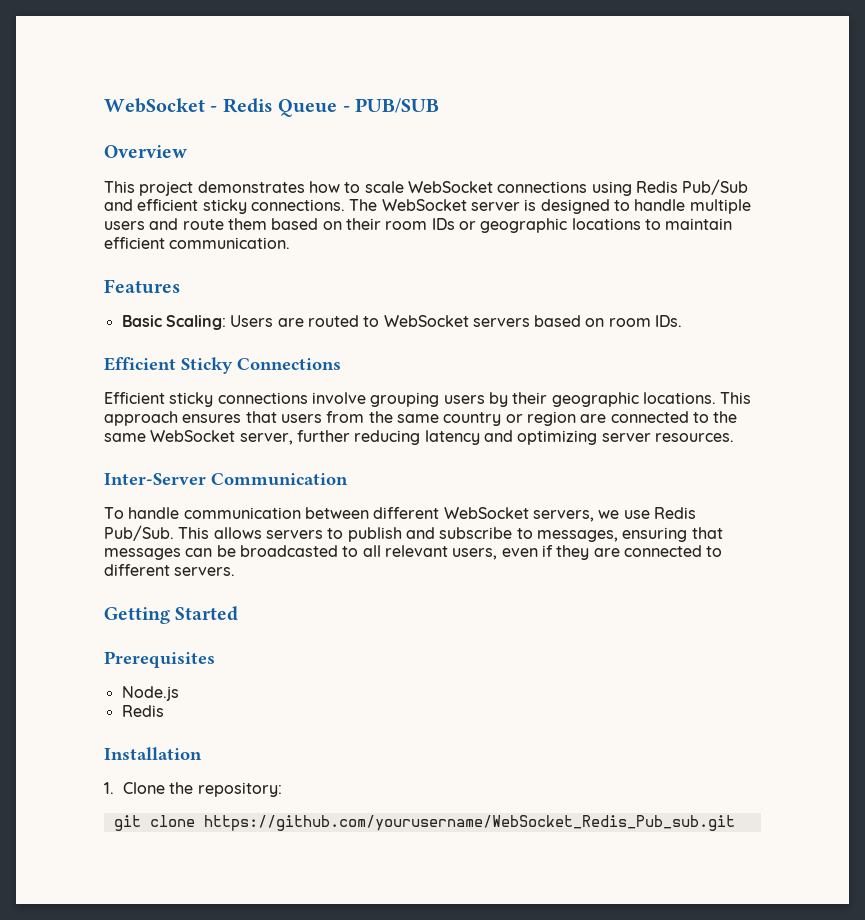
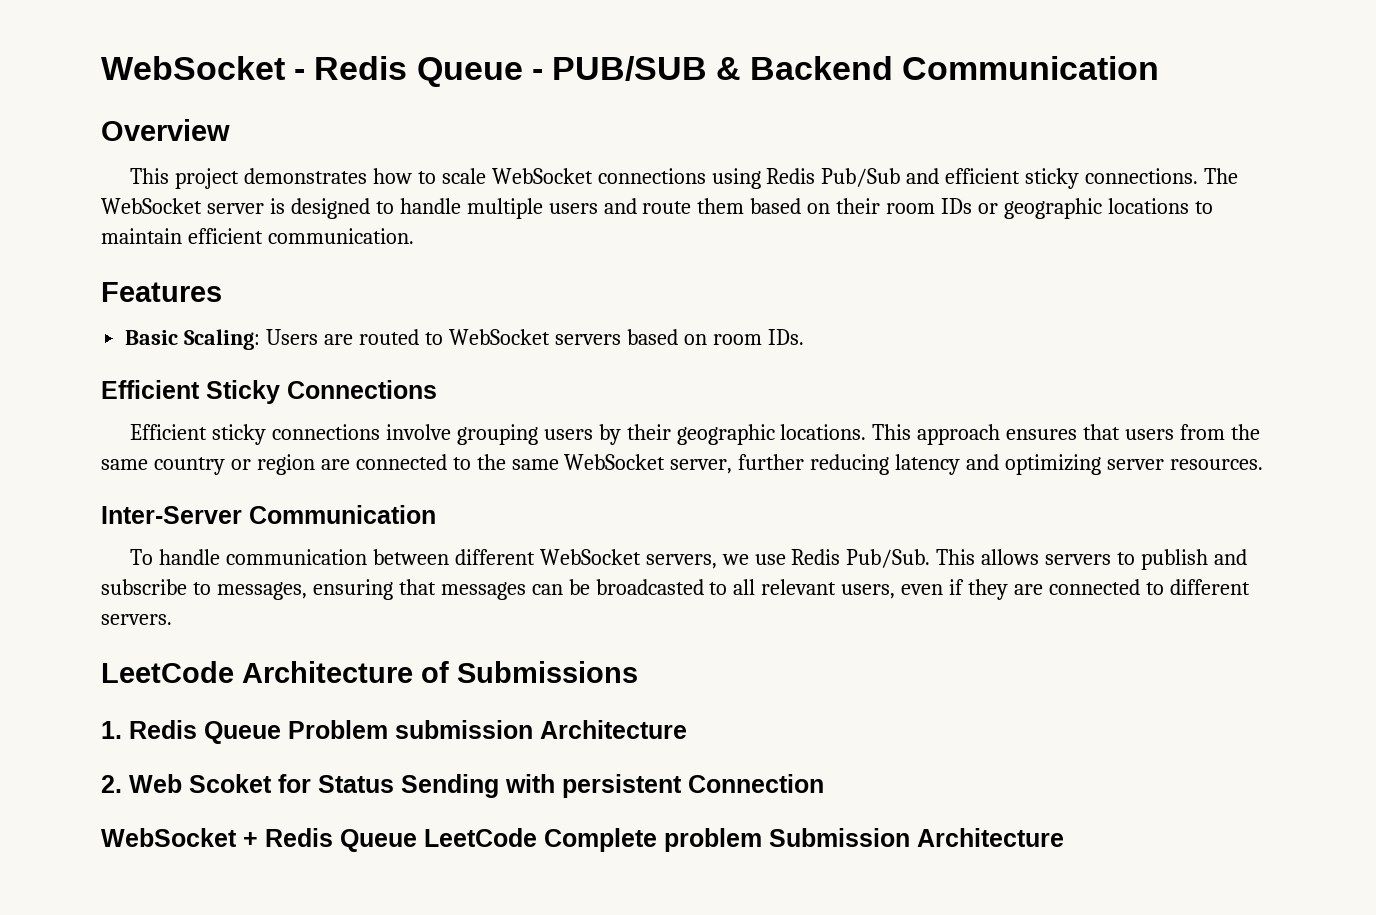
- WebSocket - Redis Queue - PUB/SUB
+ WebSocket - Redis Queue - PUB/SUB & Backend Communication
- Getting Started
- Prerequisites
- Node.js
- Redis
- Installation
- 1. Clone the repository:
- git clone https://github.com/yourusername/WebSocket_Redis_Pub_sub.git
+ LeetCode Architecture of Submissions
+ 1. Redis Queue Problem submission Architecture
+ 2. Web Scoket for Status Sending with persistent Connection
+ WebSocket + Redis Queue LeetCode Complete problem Submission Architecture

